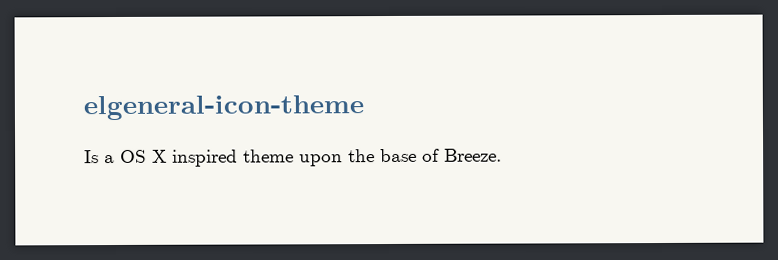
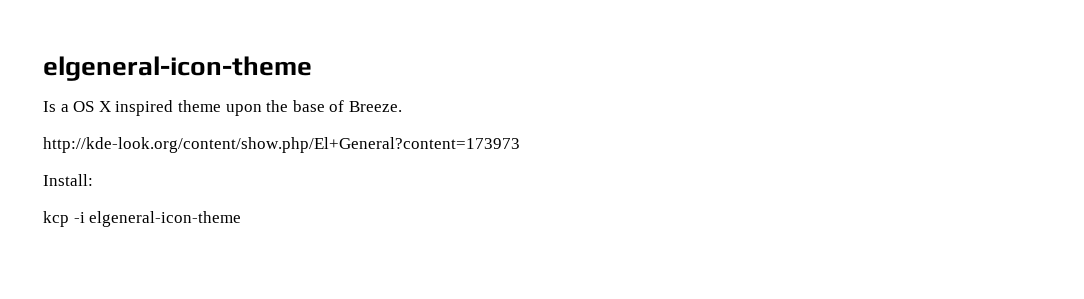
+ http://kde-look.org/content/show.php/El+General?content=173973
+ Install:
+ kcp -i elgeneral-icon-theme

